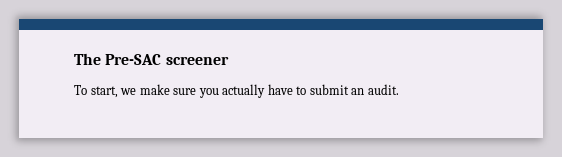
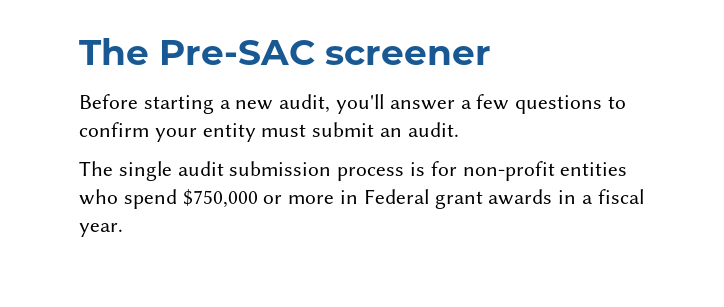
- To start, we make sure you actually have to submit an audit.
+ Before starting a new audit, you'll answer a few questions to confirm your entity must submit an audit.
+ The single audit submission process is for non-profit entities who spend $750,000 or more in Federal grant awards in a fiscal year.

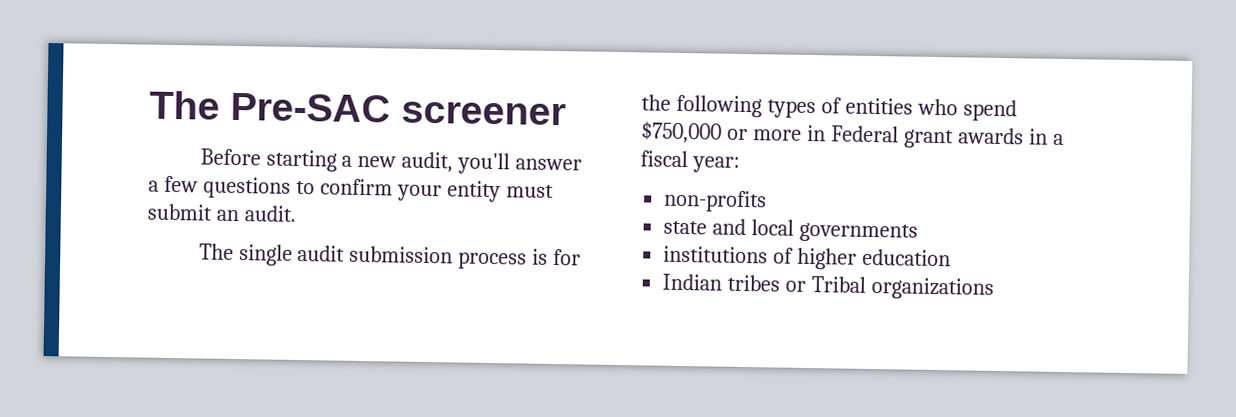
- The single audit submission process is for non-profit entities who spend $750,000 or more in Federal grant awards in a fiscal year.
+ The single audit submission process is for the following types of entities who spend $750,000 or more in Federal grant awards in a fiscal year:
+ non-profits
+ state and local governments
+ institutions of higher education
+ Indian tribes or Tribal organizations

